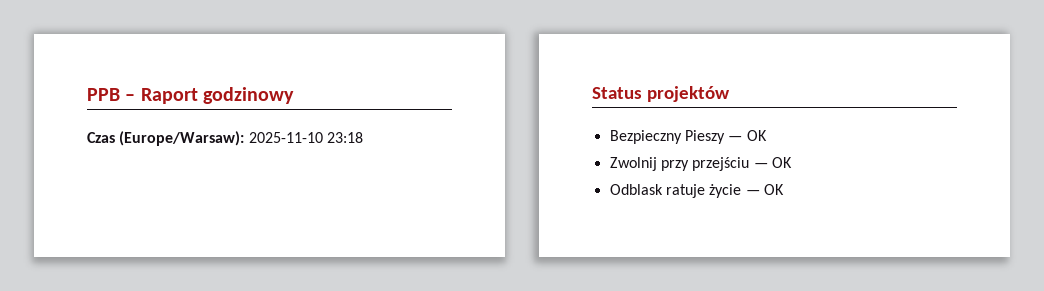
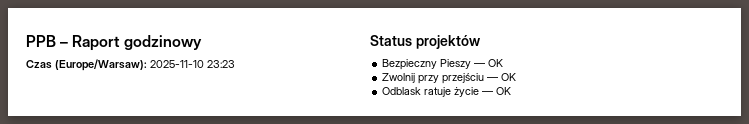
- Czas (Europe/Warsaw): 2025-11-10 23:18
+ Czas (Europe/Warsaw): 2025-11-10 23:23

